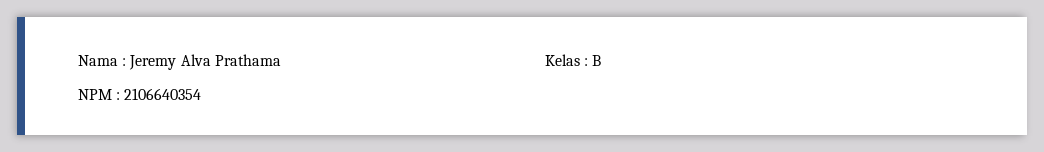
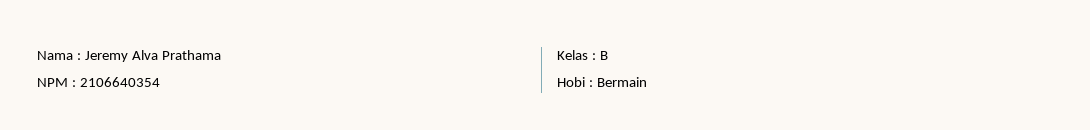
+ Hobi : Bermain

